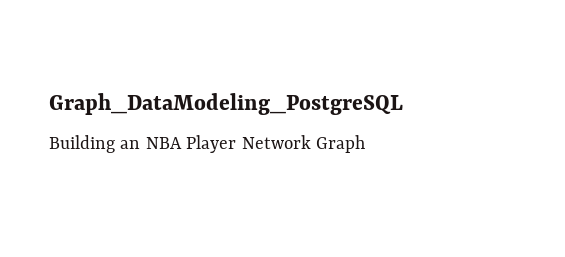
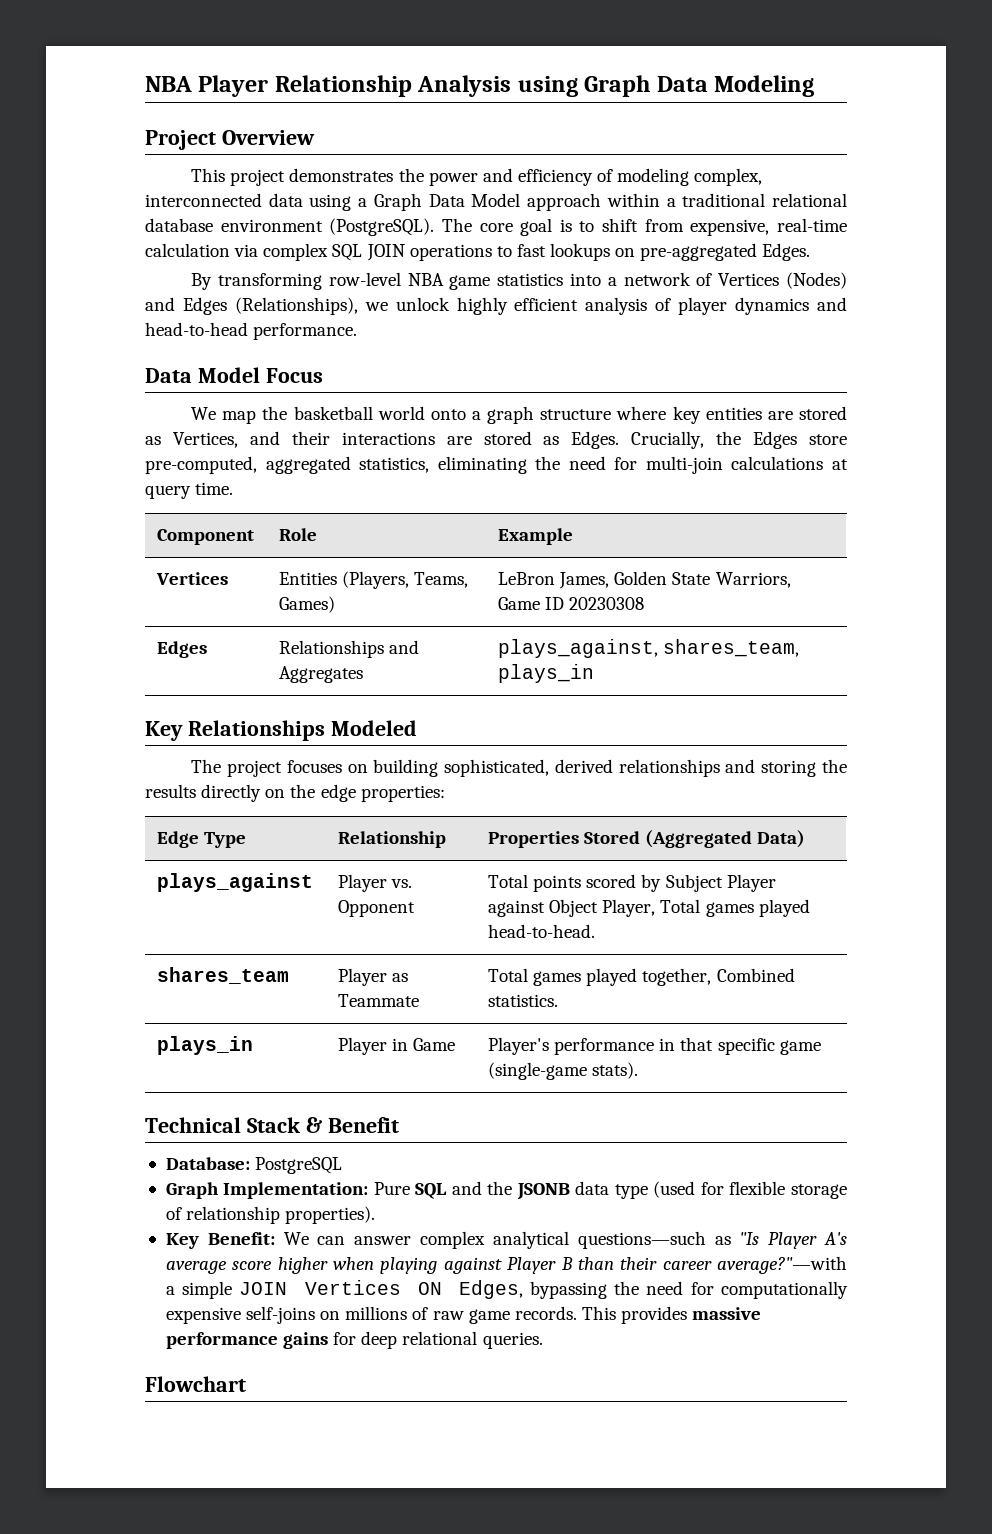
- Graph_DataModeling_PostgreSQL
- Building an NBA Player Network Graph
+ NBA Player Relationship Analysis using Graph Data Modeling
+ Project Overview
+ This project demonstrates the power and efficiency of modeling complex, interconnected data using a Graph Data Model approach within a traditional relational database environment (PostgreSQL). The core goal is to shift from expensive, real-time calculation via complex SQL JOIN operations to fast lookups on pre-aggregated Edges.
+ By transforming row-level NBA game statistics into a network of Vertices (Nodes) and Edges (Relationships), we unlock highly efficient analysis of player dynamics and head-to-head performance.
+ Data Model Focus
+ We map the basketball world onto a graph structure where key entities are stored as Vertices, and their interactions are stored as Edges. Crucially, the Edges store pre-computed, aggregated statistics, eliminating the need for multi-join calculations at query time.
+ Component | Role | Example
+ Vertices | Entities (Players, Teams, Games) | LeBron James, Golden State Warriors, Game ID 20230308
+ Edges | Relationships and Aggregates | plays_against, shares_team, plays_in
+ Key Relationships Modeled
+ The project focuses on building sophisticated, derived relationships and storing the results directly on the edge properties:
+ Edge Type | Relationship | Properties Stored (Aggregated Data)
+ plays_against | Player vs. Opponent | Total points scored by Subject Player against Object Player, Total games played head-to-head.
+ shares_team | Player as Teammate | Total games played together, Combined statistics.
+ plays_in | Player in Game | Player's performance in that specific game (single-game stats).
+ Technical Stack & Benefit
+ Database: PostgreSQL
+ Graph Implementation: Pure SQL and the JSONB data type (used for flexible storage of relationship properties).
+ Key Benefit: We can answer complex analytical questions—such as "Is Player A's average score higher when playing against Player B than their career average?"—with a simple JOIN Vertices ON Edges, bypassing the need for computationally expensive self-joins on millions of raw game records. This provides massive performance gains for deep relational queries.
+ Flowchart

